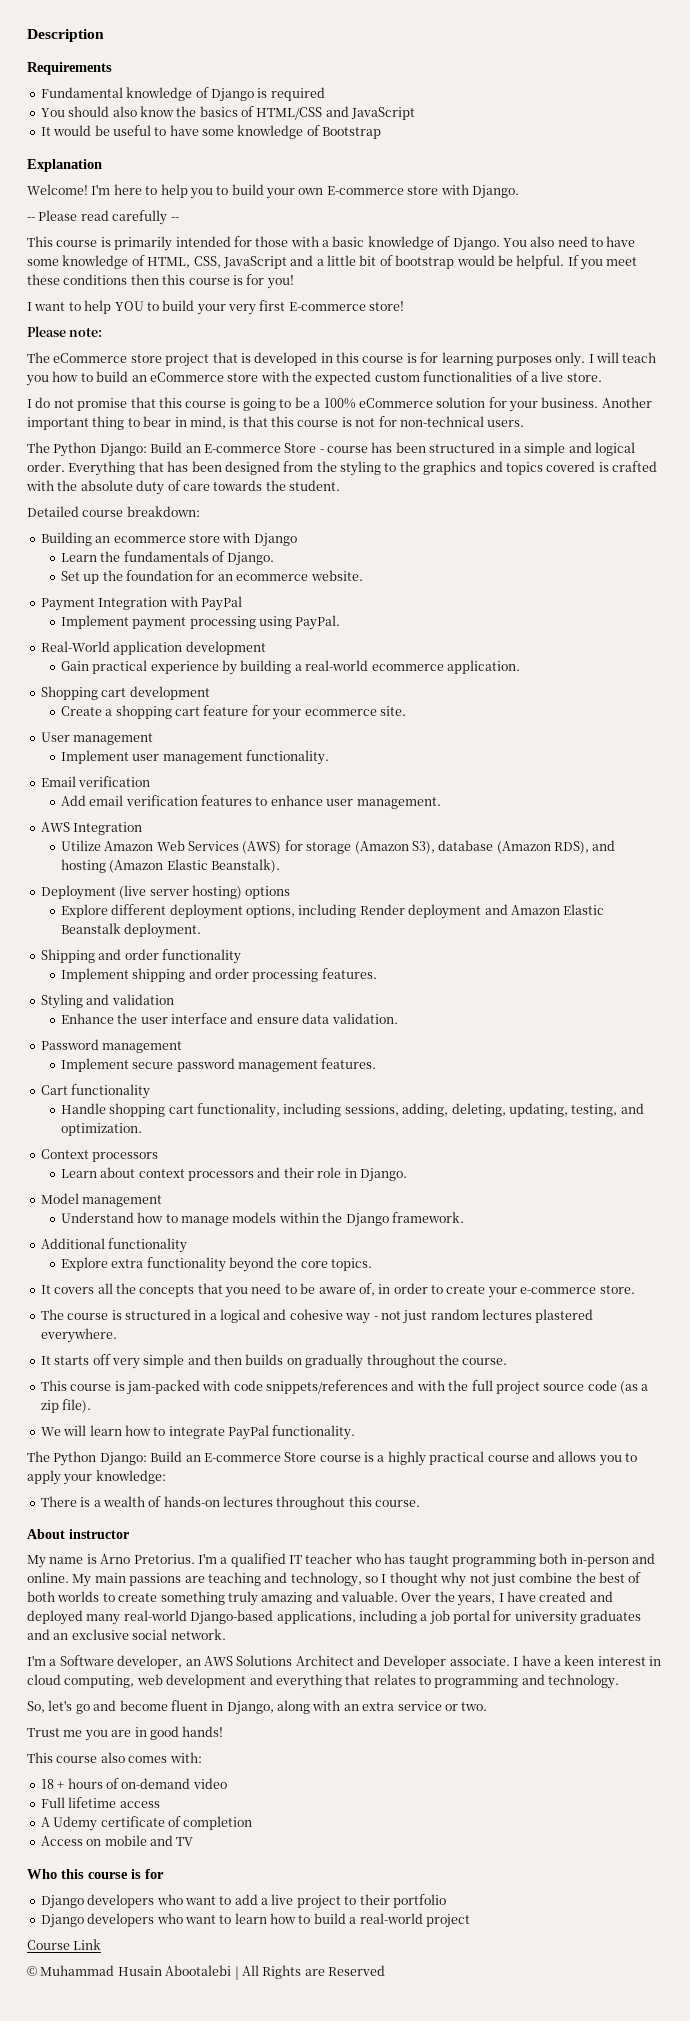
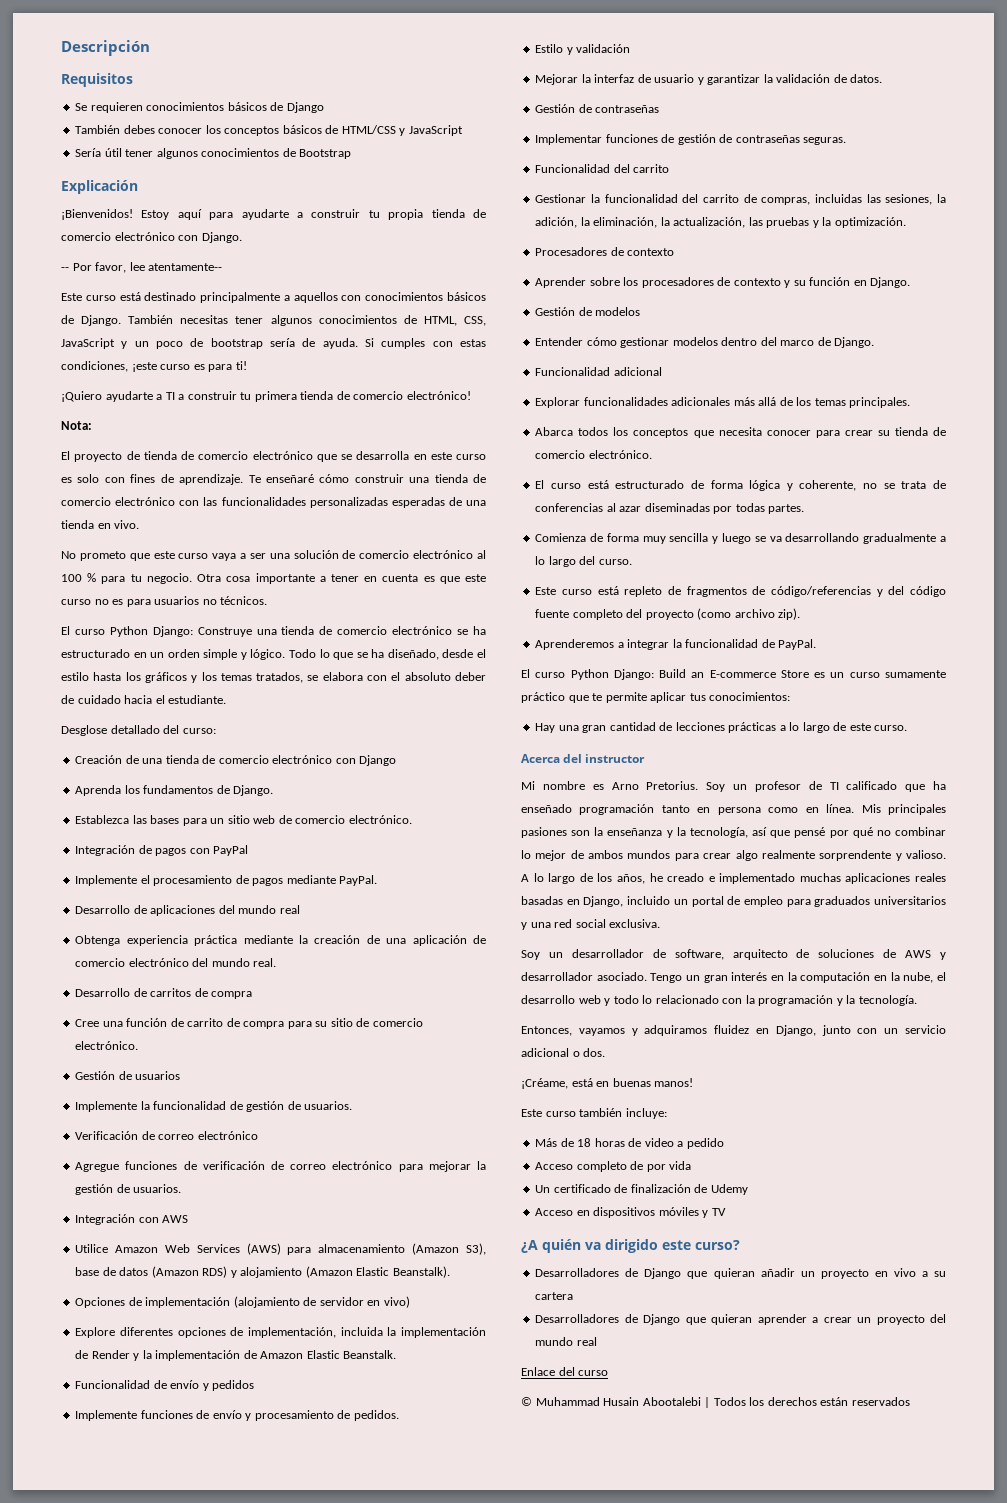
- Description
- Requirements
- Fundamental knowledge of Django is required
- You should also know the basics of HTML/CSS and JavaScript
- It would be useful to have some knowledge of Bootstrap
- Explanation
- Welcome! I'm here to help you to build your own E-commerce store with Django.
- -- Please read carefully --
- This course is primarily intended for those with a basic knowledge of Django. You also need to have some knowledge of HTML, CSS, JavaScript and a little bit of bootstrap would be helpful. If you meet these conditions then this course is for you!
- I want to help YOU to build your very first E-commerce store!
- Please note:
- The eCommerce store project that is developed in this course is for learning purposes only. I will teach you how to build an eCommerce store with the expected custom functionalities of a live store.
- I do not promise that this course is going to be a 100% eCommerce solution for your business. Another important thing to bear in mind, is that this course is not for non-technical users.
- The Python Django: Build an E-commerce Store - course has been structured in a simple and logical order. Everything that has been designed from the styling to the graphics and topics covered is crafted with the absolute duty of care towards the student.
- Detailed course breakdown:
- Building an ecommerce store with Django
- Learn the fundamentals of Django.
- Set up the foundation for an ecommerce website.
- Payment Integration with PayPal
- Implement payment processing using PayPal.
- Real-World application development
- Gain practical experience by building a real-world ecommerce application.
- Shopping cart development
- Create a shopping cart feature for your ecommerce site.
- User management
- Implement user management functionality.
- Email verification
- Add email verification features to enhance user management.
- AWS Integration
- Utilize Amazon Web Services (AWS) for storage (Amazon S3), database (Amazon RDS), and hosting (Amazon Elastic Beanstalk).
- Deployment (live server hosting) options
- Explore different deployment options, including Render deployment and Amazon Elastic Beanstalk deployment.
- Shipping and order functionality
- Implement shipping and order processing features.
- Styling and validation
- Enhance the user interface and ensure data validation.
- Password management
- Implement secure password management features.
- Cart functionality
- Handle shopping cart functionality, including sessions, adding, deleting, updating, testing, and optimization.
- Context processors
- Learn about context processors and their role in Django.
- Model management
- Understand how to manage models within the Django framework.
- Additional functionality
- Explore extra functionality beyond the core topics.
- It covers all the concepts that you need to be aware of, in order to create your e-commerce store.
- The course is structured in a logical and cohesive way - not just random lectures plastered everywhere.
- It starts off very simple and then builds on gradually throughout the course.
- This course is jam-packed with code snippets/references and with the full project source code (as a zip file).
- We will learn how to integrate PayPal functionality.
- The Python Django: Build an E-commerce Store course is a highly practical course and allows you to apply your knowledge:
- There is a wealth of hands-on lectures throughout this course.
- About instructor
- My name is Arno Pretorius. I'm a qualified IT teacher who has taught programming both in-person and online. My main passions are teaching and technology, so I thought why not just combine the best of both worlds to create something truly amazing and valuable. Over the years, I have created and deployed many real-world Django-based applications, including a job portal for university graduates and an exclusive social network.
- I'm a Software developer, an AWS Solutions Architect and Developer associate. I have a keen interest in cloud computing, web development and everything that relates to programming and technology.
- So, let's go and become fluent in Django, along with an extra service or two.
- Trust me you are in good hands!
- This course also comes with:
- 18 + hours of on-demand video
- Full lifetime access
- A Udemy certificate of completion
- Access on mobile and TV
- Who this course is for
- Django developers who want to add a live project to their portfolio
- Django developers who want to learn how to build a real-world project
- Course Link
+ Descripción
+ Requisitos
+ Se requieren conocimientos básicos de Django
+ También debes conocer los conceptos básicos de HTML/CSS y JavaScript
+ Sería útil tener algunos conocimientos de Bootstrap
+ Explicación
+ ¡Bienvenidos! Estoy aquí para ayudarte a construir tu propia tienda de comercio electrónico con Django.
+ -- Por favor, lee atentamente--
+ Este curso está destinado principalmente a aquellos con conocimientos básicos de Django. También necesitas tener algunos conocimientos de HTML, CSS, JavaScript y un poco de bootstrap sería de ayuda. Si cumples con estas condiciones, ¡este curso es para ti!
+ ¡Quiero ayudarte a TI a construir tu primera tienda de comercio electrónico!
+ Nota:
+ El proyecto de tienda de comercio electrónico que se desarrolla en este curso es solo con fines de aprendizaje. Te enseñaré cómo construir una tienda de comercio electrónico con las funcionalidades personalizadas esperadas de una tienda en vivo.
+ No prometo que este curso vaya a ser una solución de comercio electrónico al 100 % para tu negocio. Otra cosa importante a tener en cuenta es que este curso no es para usuarios no técnicos.
+ El curso Python Django: Construye una tienda de comercio electrónico se ha estructurado en un orden simple y lógico. Todo lo que se ha diseñado, desde el estilo hasta los gráficos y los temas tratados, se elabora con el absoluto deber de cuidado hacia el estudiante.
+ Desglose detallado del curso:
+ Creación de una tienda de comercio electrónico con Django
+ Aprenda los fundamentos de Django.
+ Establezca las bases para un sitio web de comercio electrónico.
+ Integración de pagos con PayPal
+ Implemente el procesamiento de pagos mediante PayPal.
+ Desarrollo de aplicaciones del mundo real
+ Obtenga experiencia práctica mediante la creación de una aplicación de comercio electrónico del mundo real.
+ Desarrollo de carritos de compra
+ Cree una función de carrito de compra para su sitio de comercio electrónico.
+ Gestión de usuarios
+ Implemente la funcionalidad de gestión de usuarios.
+ Verificación de correo electrónico
+ Agregue funciones de verificación de correo electrónico para mejorar la gestión de usuarios.
+ Integración con AWS
+ Utilice Amazon Web Services (AWS) para almacenamiento (Amazon S3), base de datos (Amazon RDS) y alojamiento (Amazon Elastic Beanstalk).
+ Opciones de implementación (alojamiento de servidor en vivo)
+ Explore diferentes opciones de implementación, incluida la implementación de Render y la implementación de Amazon Elastic Beanstalk.
+ Funcionalidad de envío y pedidos
+ Implemente funciones de envío y procesamiento de pedidos.
+ Estilo y validación
+ Mejorar la interfaz de usuario y garantizar la validación de datos.
+ Gestión de contraseñas
+ Implementar funciones de gestión de contraseñas seguras.
+ Funcionalidad del carrito
+ Gestionar la funcionalidad del carrito de compras, incluidas las sesiones, la adición, la eliminación, la actualización, las pruebas y la optimización.
+ Procesadores de contexto
+ Aprender sobre los procesadores de contexto y su función en Django.
+ Gestión de modelos
+ Entender cómo gestionar modelos dentro del marco de Django.
+ Funcionalidad adicional
+ Explorar funcionalidades adicionales más allá de los temas principales.
+ Abarca todos los conceptos que necesita conocer para crear su tienda de comercio electrónico.
+ El curso está estructurado de forma lógica y coherente, no se trata de conferencias al azar diseminadas por todas partes.
+ Comienza de forma muy sencilla y luego se va desarrollando gradualmente a lo largo del curso.
+ Este curso está repleto de fragmentos de código/referencias y del código fuente completo del proyecto (como archivo zip).
+ Aprenderemos a integrar la funcionalidad de PayPal.
+ El curso Python Django: Build an E-commerce Store es un curso sumamente práctico que te permite aplicar tus conocimientos:
+ Hay una gran cantidad de lecciones prácticas a lo largo de este curso.
+ Acerca del instructor
+ Mi nombre es Arno Pretorius. Soy un profesor de TI calificado que ha enseñado programación tanto en persona como en línea. Mis principales pasiones son la enseñanza y la tecnología, así que pensé por qué no combinar lo mejor de ambos mundos para crear algo realmente sorprendente y valioso. A lo largo de los años, he creado e implementado muchas aplicaciones reales basadas en Django, incluido un portal de empleo para graduados universitarios y una red social exclusiva.
+ Soy un desarrollador de software, arquitecto de soluciones de AWS y desarrollador asociado. Tengo un gran interés en la computación en la nube, el desarrollo web y todo lo relacionado con la programación y la tecnología.
+ Entonces, vayamos y adquiramos fluidez en Django, junto con un servicio adicional o dos.
+ ¡Créame, está en buenas manos!
+ Este curso también incluye:
+ Más de 18 horas de video a pedido
+ Acceso completo de por vida
+ Un certificado de finalización de Udemy
+ Acceso en dispositivos móviles y TV
+ ¿A quién va dirigido este curso?
+ Desarrolladores de Django que quieran añadir un proyecto en vivo a su cartera
+ Desarrolladores de Django que quieran aprender a crear un proyecto del mundo real
+ Enlace del curso
- © Muhammad Husain Abootalebi | All Rights are Reserved
+ © Muhammad Husain Abootalebi | Todos los derechos están reservados

